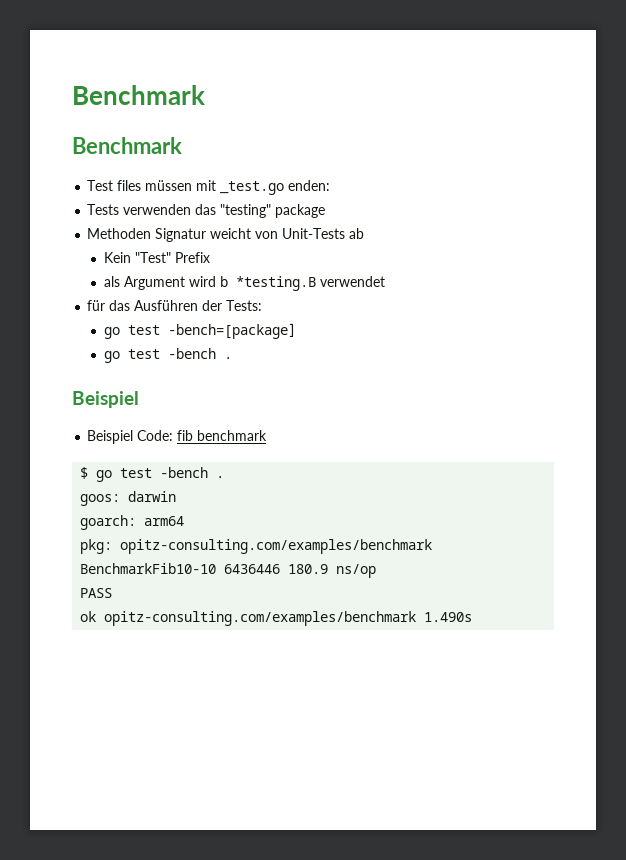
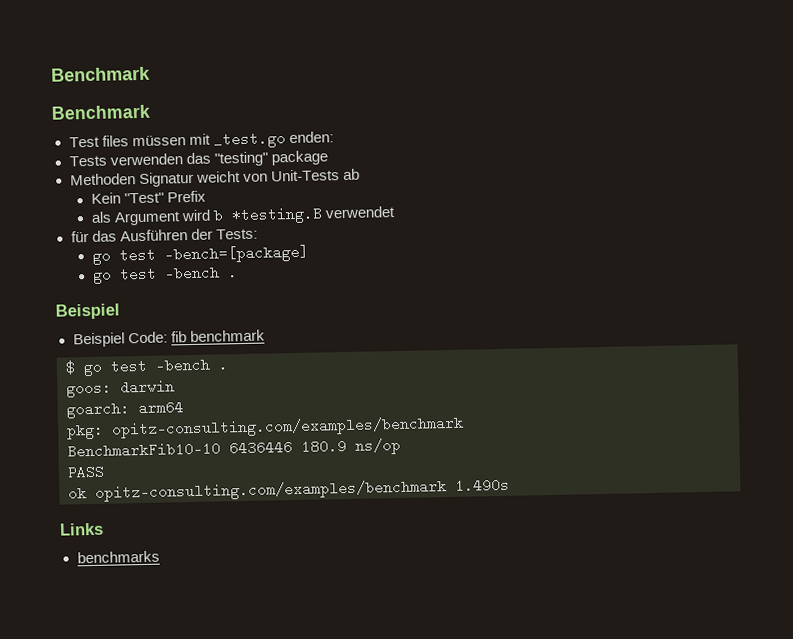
+ Links
+ benchmarks

